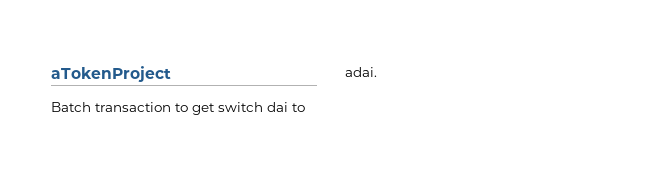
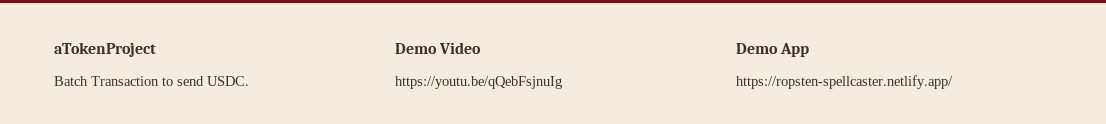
- Batch transaction to get switch dai to adai.
+ Batch Transaction to send USDC.
+ Demo Video
+ https://youtu.be/qQebFsjnuIg
+ Demo App
+ https://ropsten-spellcaster.netlify.app/

